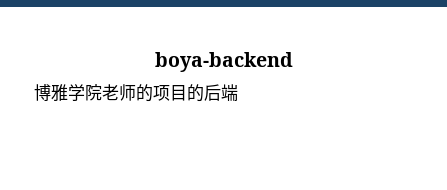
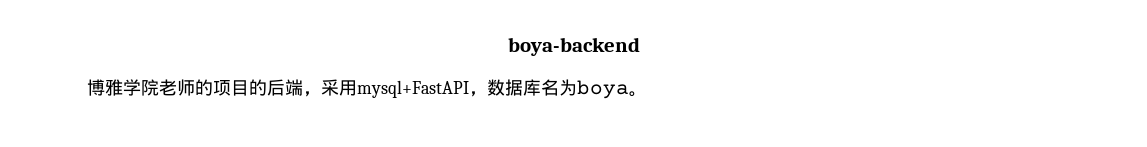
- 博雅学院老师的项目的后端
+ 博雅学院老师的项目的后端，采用mysql+FastAPI，数据库名为boya。

